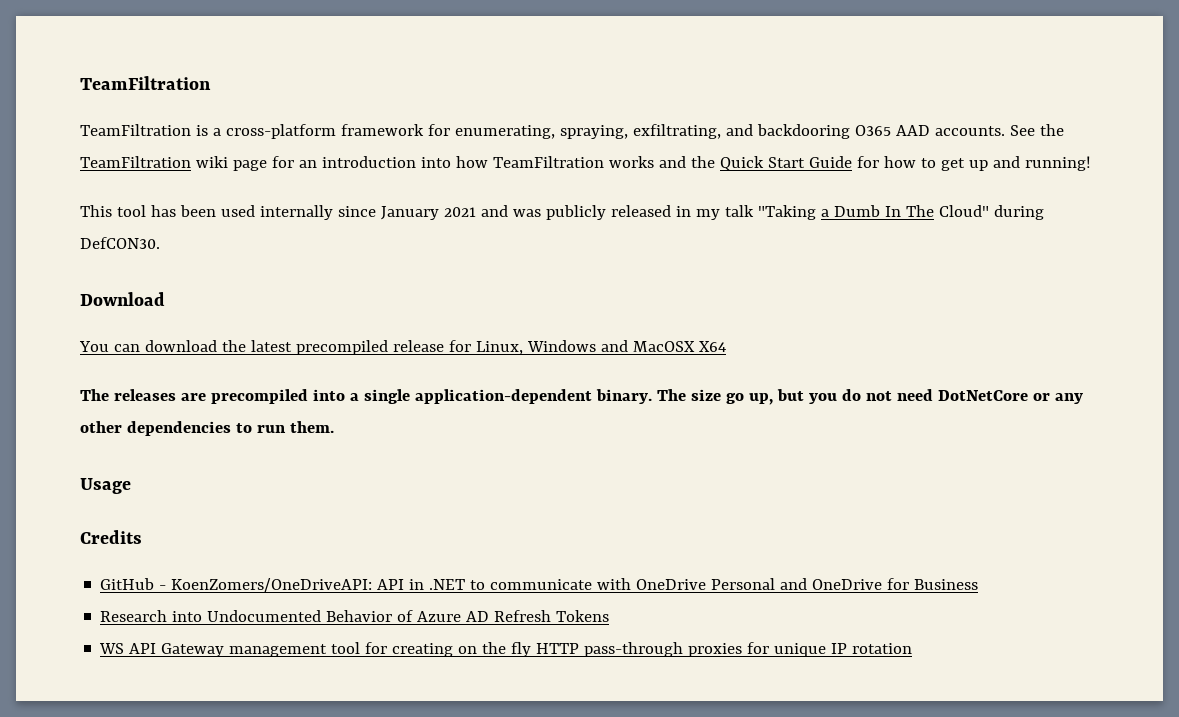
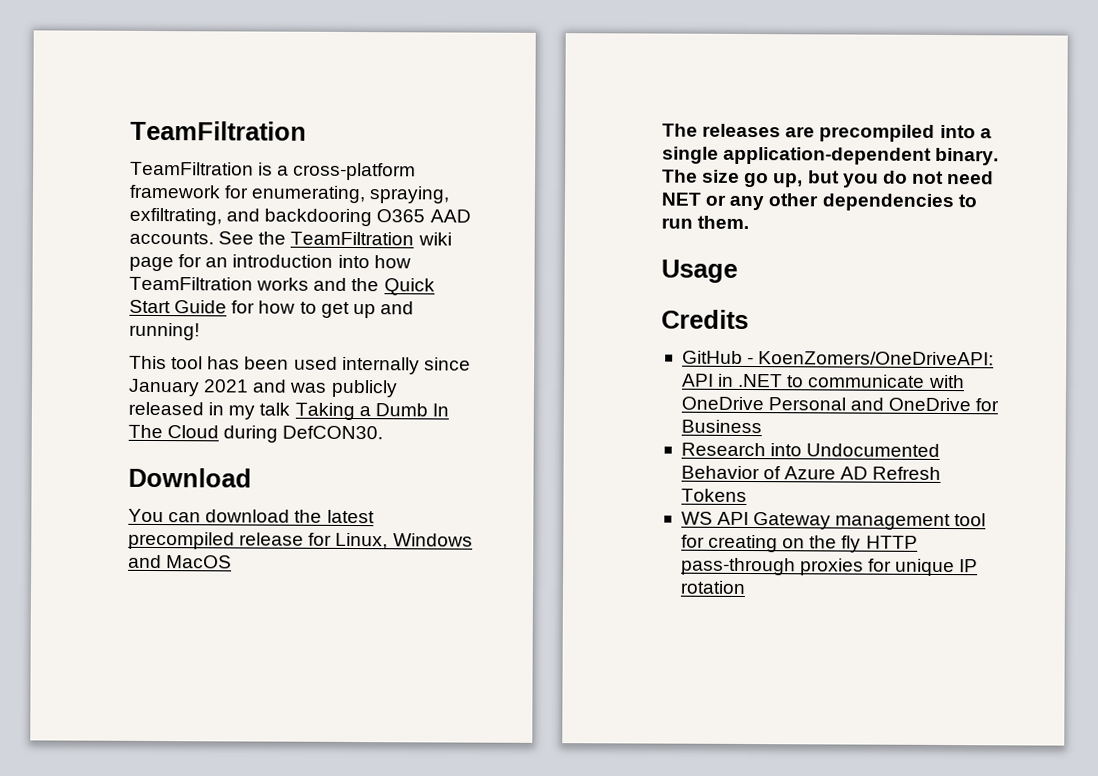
- This tool has been used internally since January 2021 and was publicly released in my talk "Taking a Dumb In The Cloud" during DefCON30.
+ This tool has been used internally since January 2021 and was publicly released in my talk Taking a Dumb In The Cloud during DefCON30.
- You can download the latest precompiled release for Linux, Windows and MacOSX X64
+ You can download the latest precompiled release for Linux, Windows and MacOS
- The size go up, but you do not need DotNetCore or any other dependencies to run them.
+ The size go up, but you do not need NET or any other dependencies to run them.

